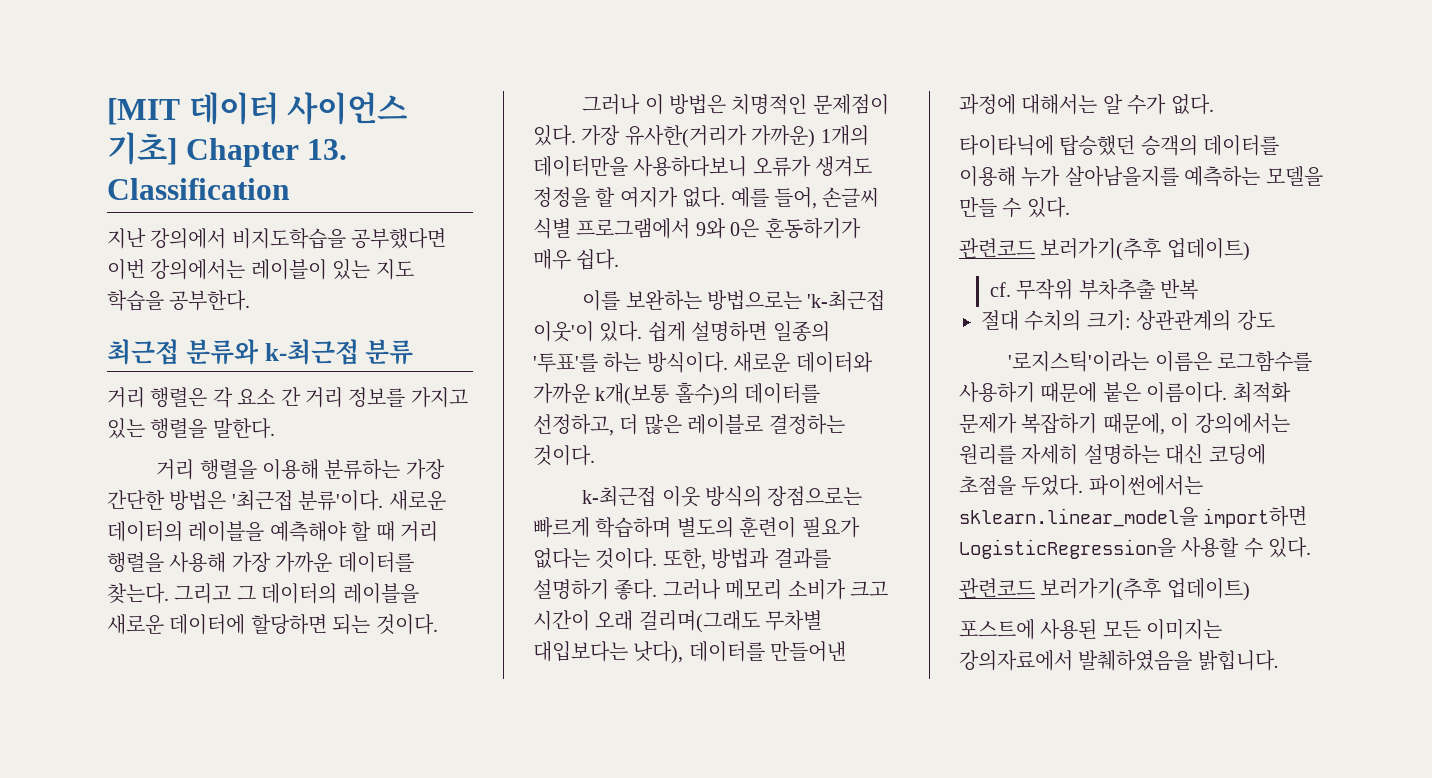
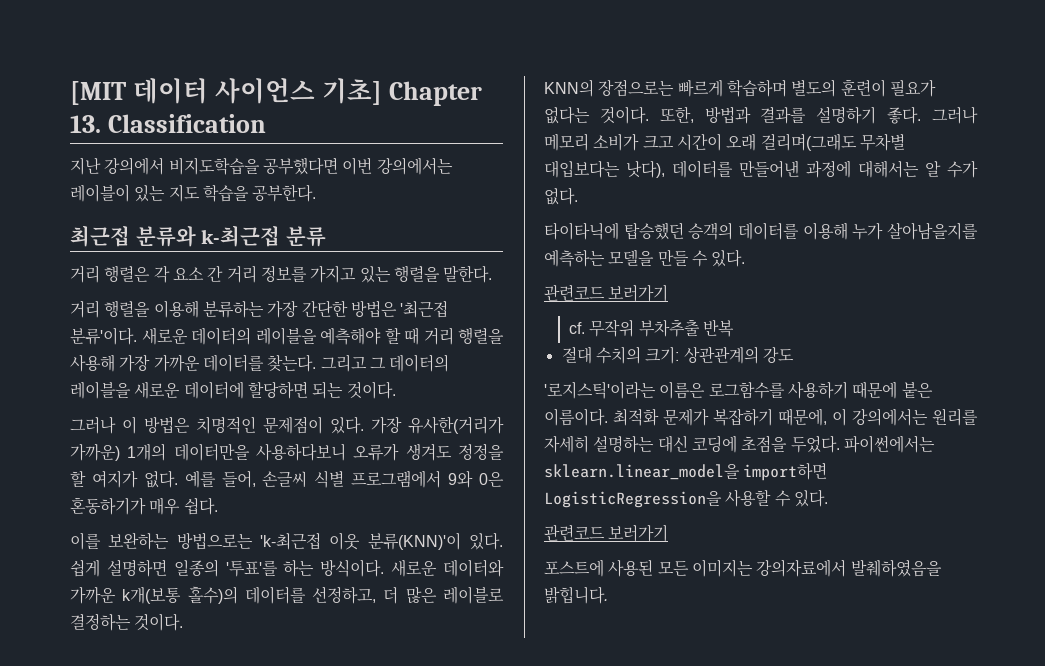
- 이를 보완하는 방법으로는 'k-최근접 이웃'이 있다.
+ 이를 보완하는 방법으로는 'k-최근접 이웃 분류(KNN)'이 있다.
- k-최근접 이웃 방식의 장점으로는 빠르게 학습하며 별도의 훈련이 필요가 없다는 것이다.
+ KNN의 장점으로는 빠르게 학습하며 별도의 훈련이 필요가 없다는 것이다.
  타이타닉에 탑승했던 승객의 데이터를 이용해 누가 살아남을지를 예측하는 모델을 만들 수 있다.
- 관련코드 보러가기(추후 업데이트)
+ 관련코드 보러가기
  파이썬에서는 sklearn.linear_model을 import하면 LogisticRegression을 사용할 수 있다.
- 관련코드 보러가기(추후 업데이트)
+ 관련코드 보러가기

